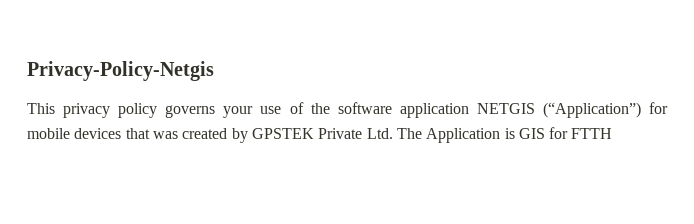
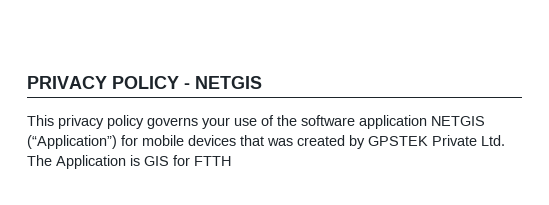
- Privacy-Policy-Netgis
+ PRIVACY POLICY - NETGIS

